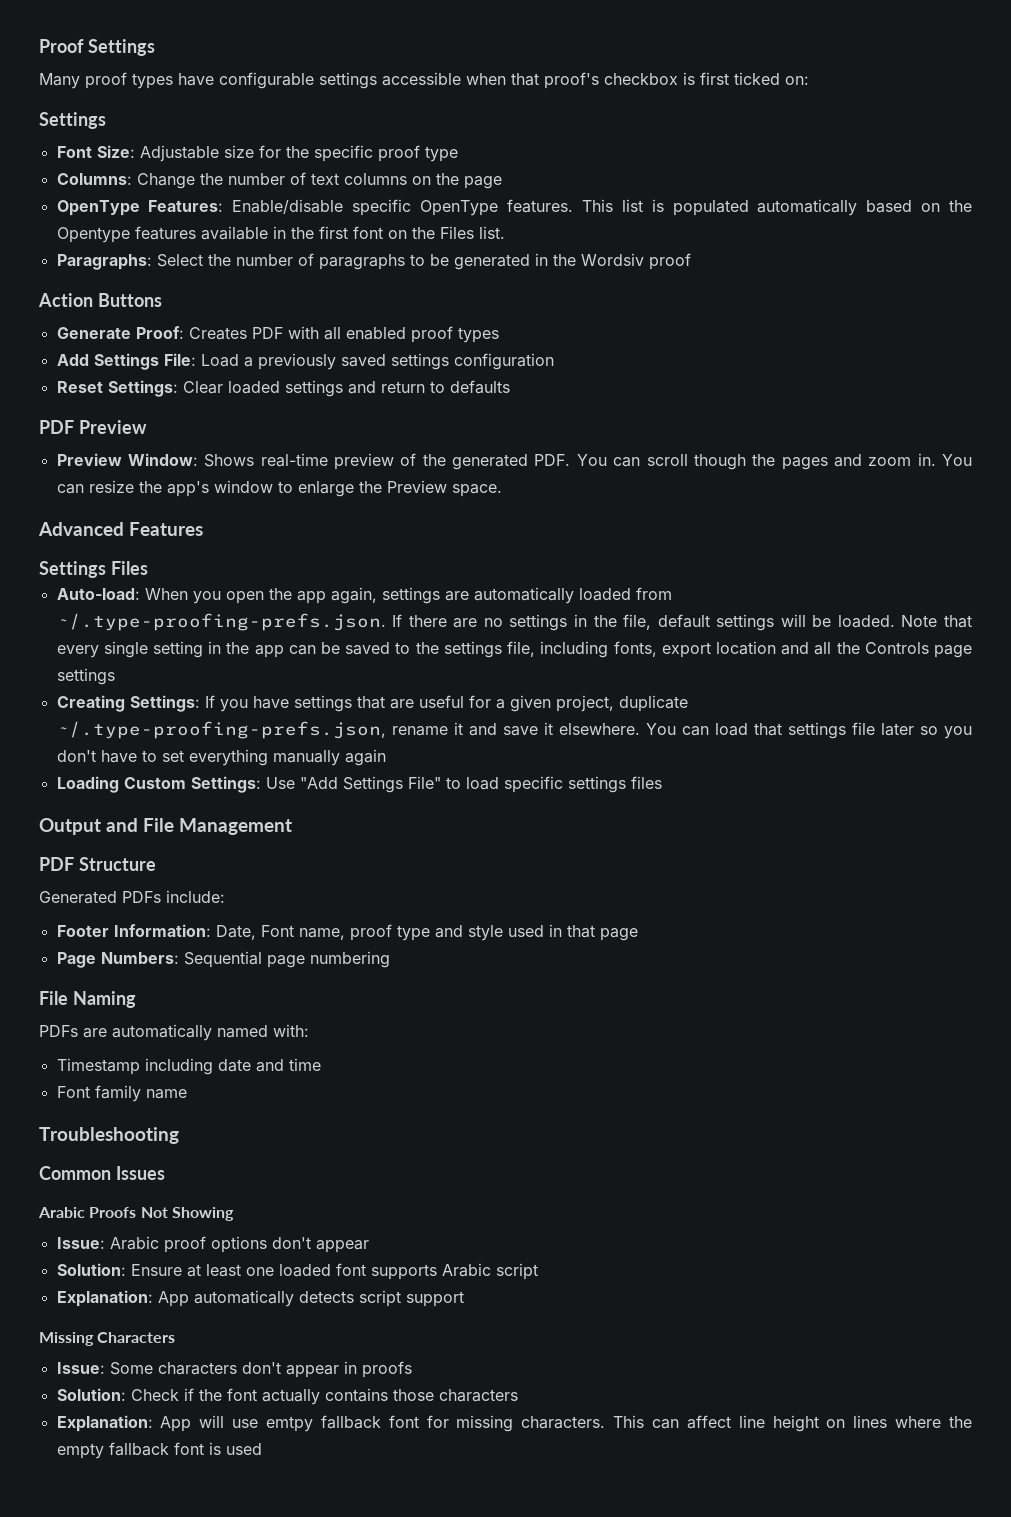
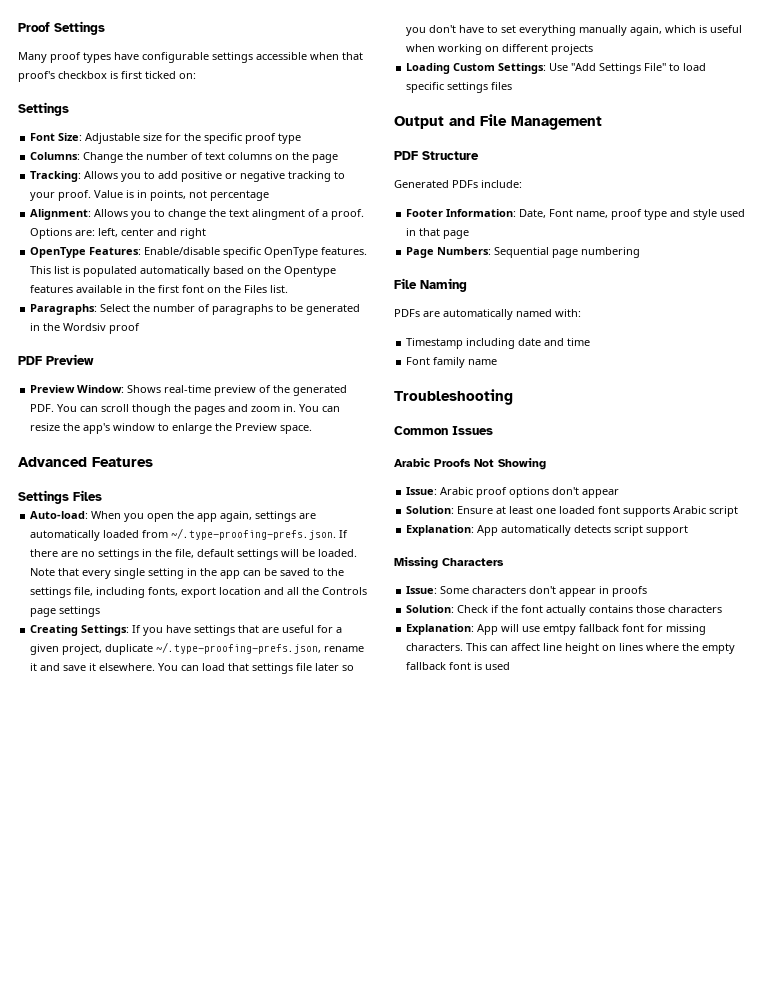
+ Tracking: Allows you to add positive or negative tracking to your proof. Value is in points, not percentage
+ Alignment: Allows you to change the text alingment of a proof. Options are: left, center and right
- Action Buttons
- Generate Proof: Creates PDF with all enabled proof types
- Add Settings File: Load a previously saved settings configuration
- Reset Settings: Clear loaded settings and return to defaults
- You can load that settings file later so you don't have to set everything manually again
+ You can load that settings file later so you don't have to set everything manually again, which is useful when working on different projects

